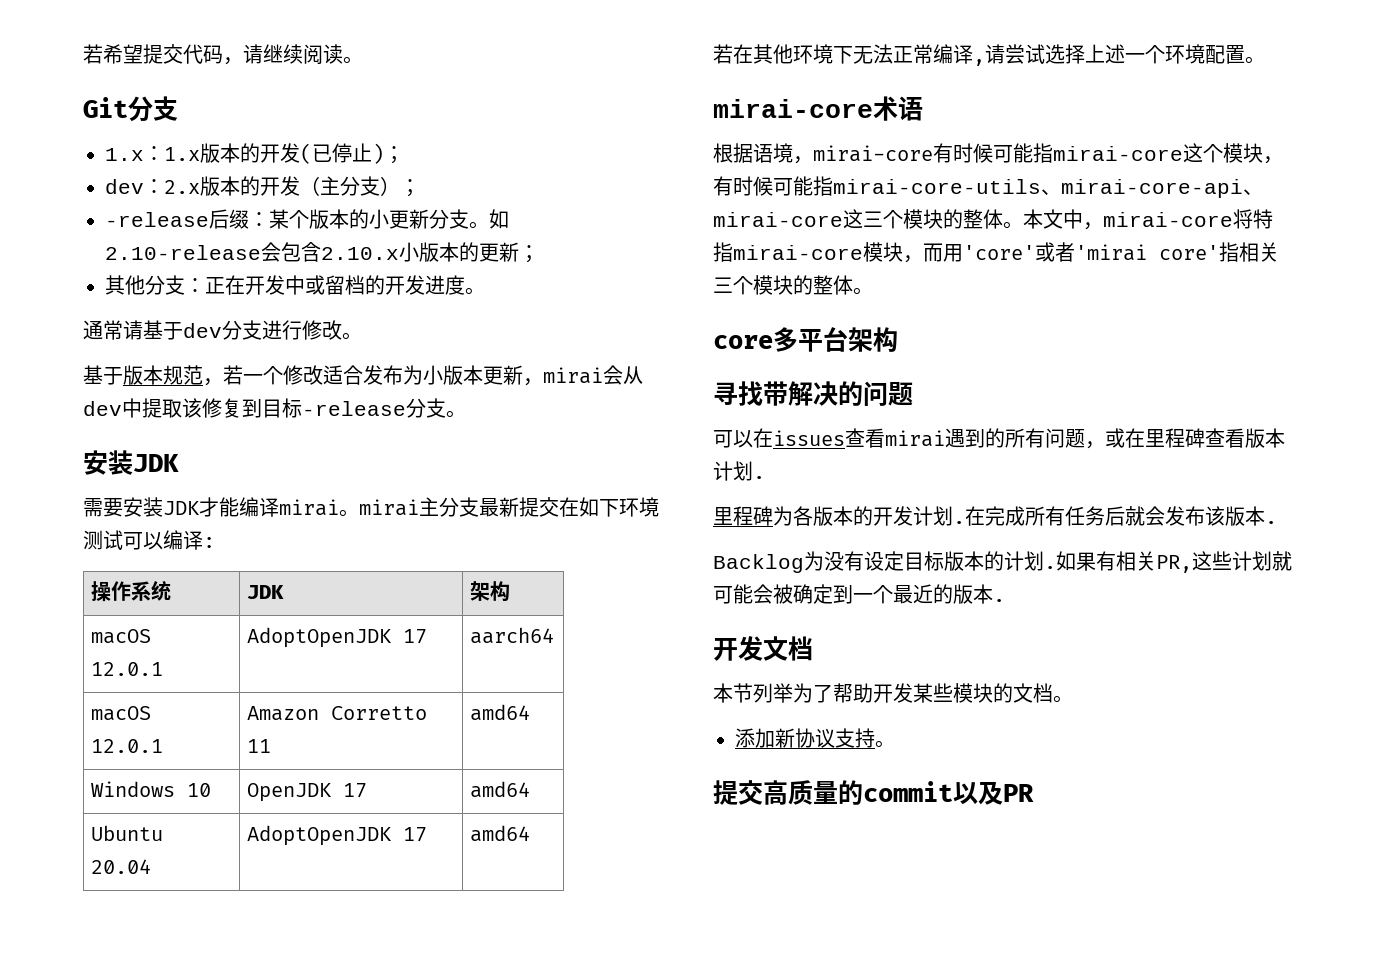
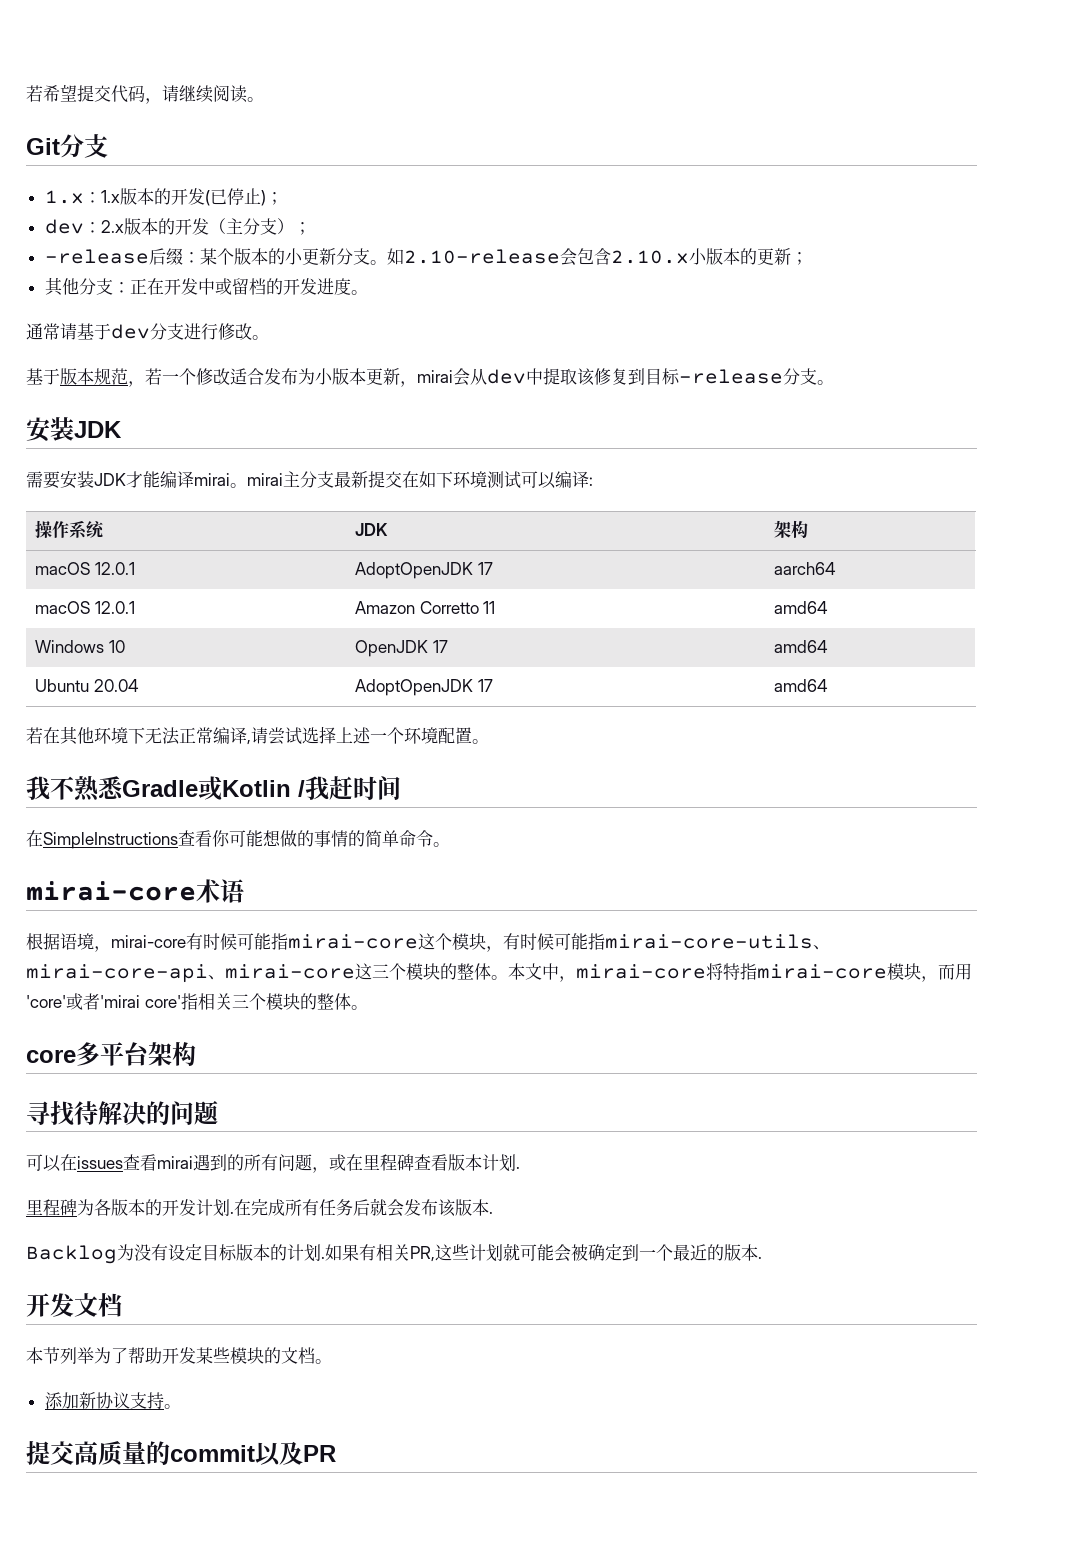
+ 我不熟悉Gradle或Kotlin /我赶时间
+ 在SimpleInstructions查看你可能想做的事情的简单命令。
- 寻找带解决的问题
+ 寻找待解决的问题

